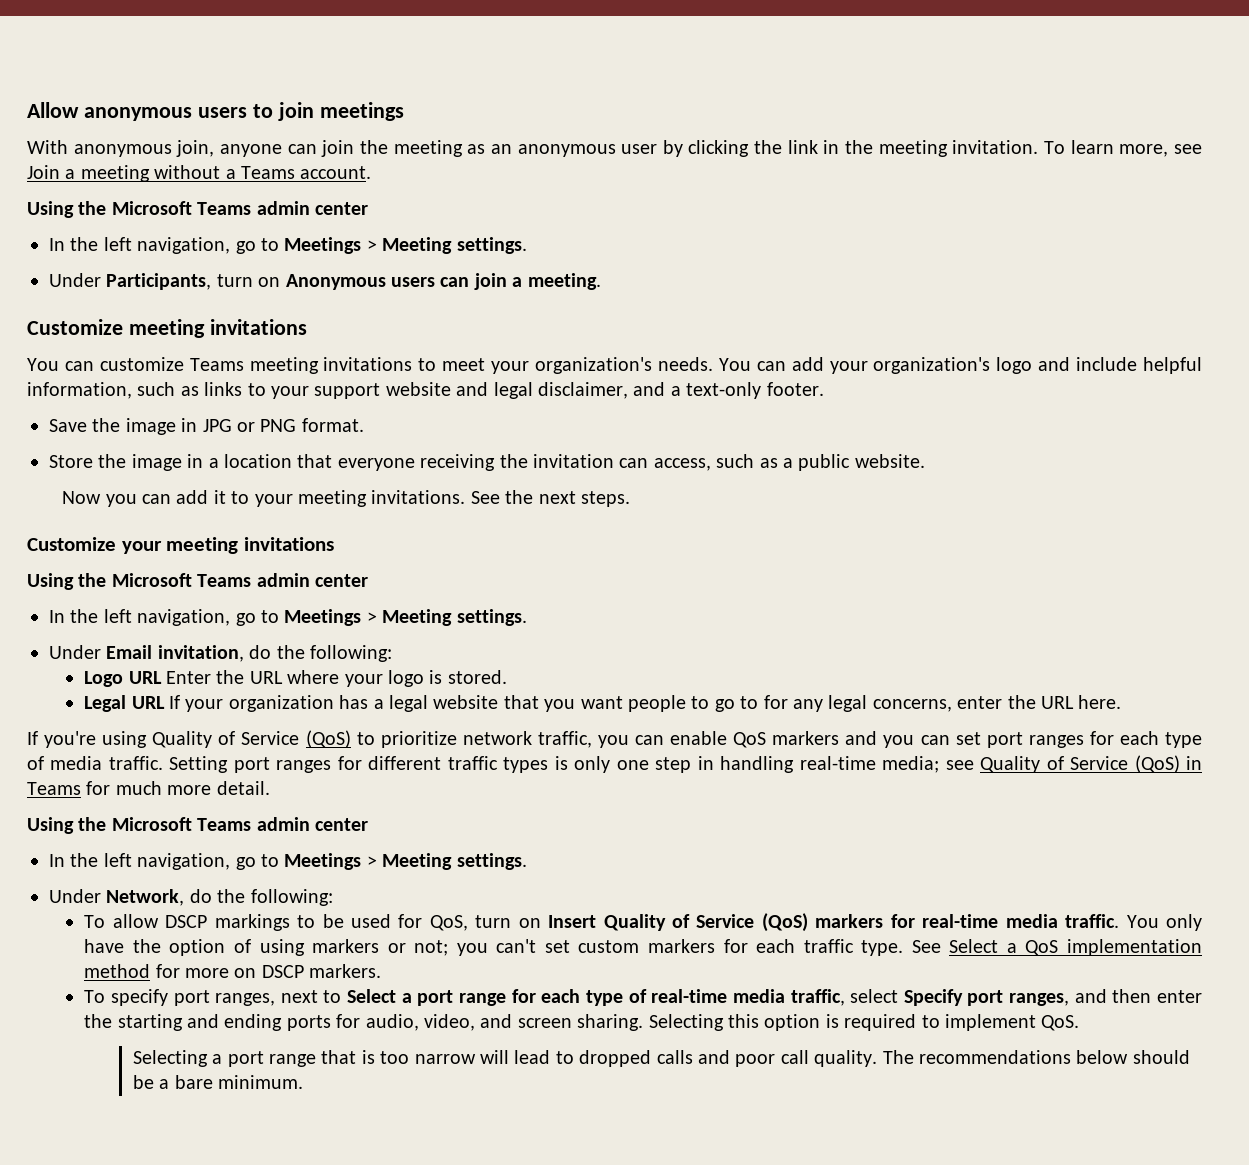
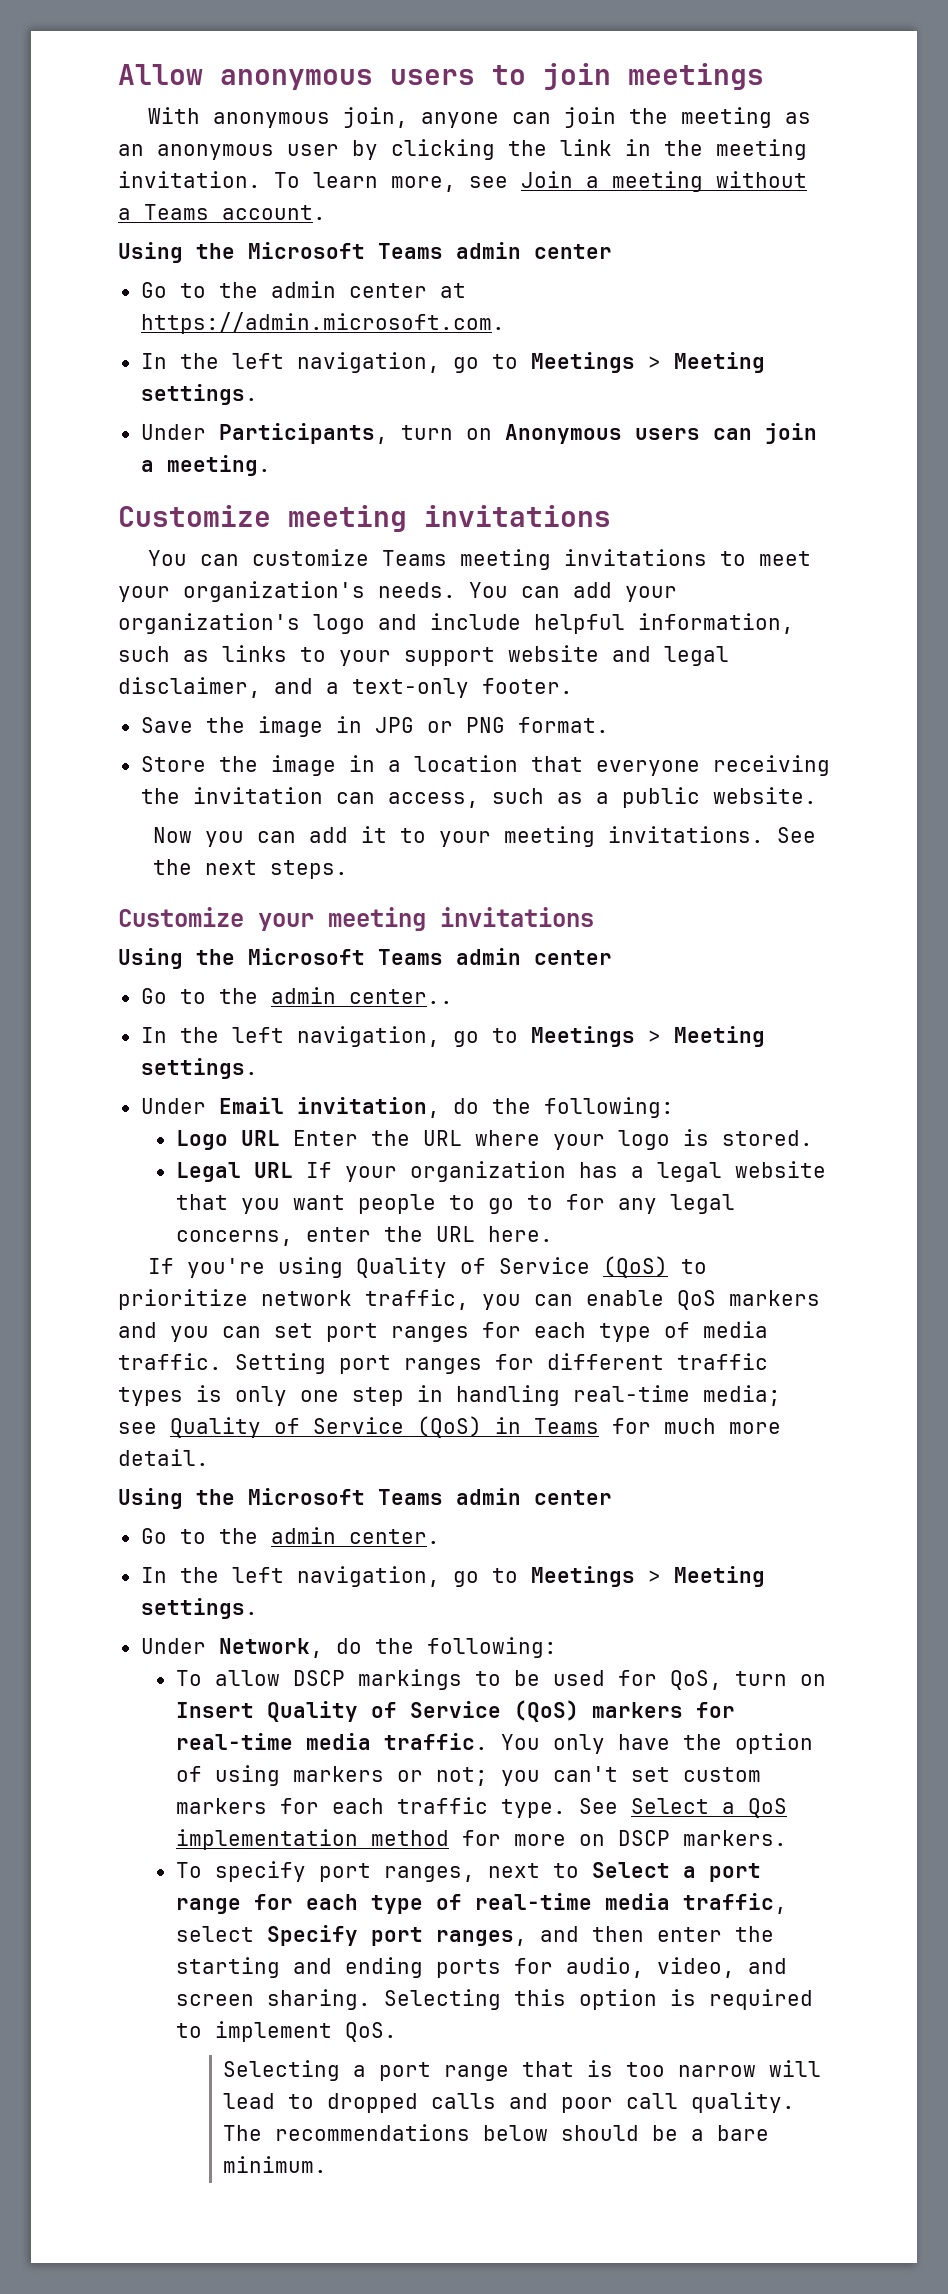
+ Go to the admin center at https://admin.microsoft.com.
+ Go to the admin center..
+ Go to the admin center.

